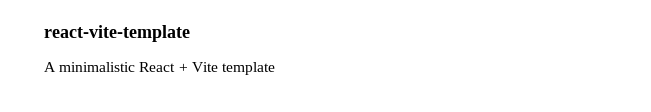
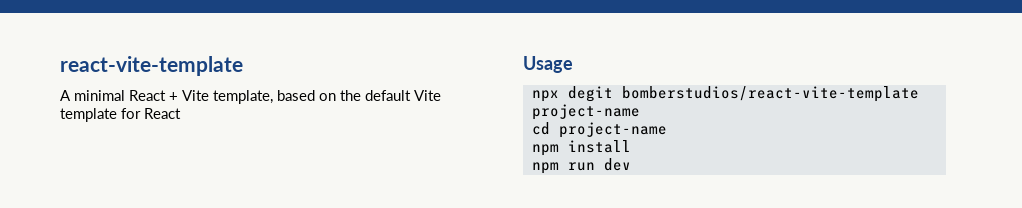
- A minimalistic React + Vite template
+ A minimal React + Vite template, based on the default Vite template for React
+ Usage
+ npx degit bomberstudios/react-vite-template project-name
+ cd project-name
+ npm install
+ npm run dev

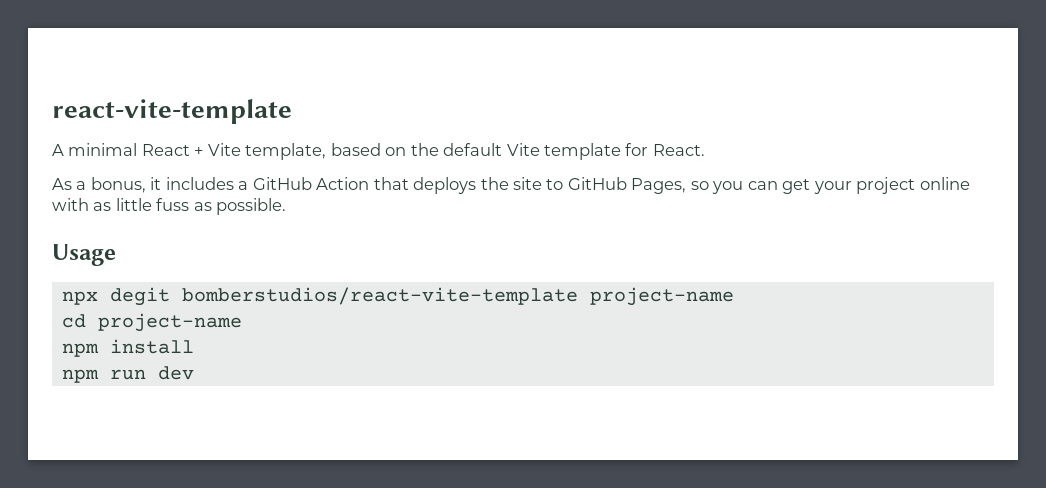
- A minimal React + Vite template, based on the default Vite template for React
+ A minimal React + Vite template, based on the default Vite template for React.
+ As a bonus, it includes a GitHub Action that deploys the site to GitHub Pages, so you can get your project online with as little fuss as possible.

